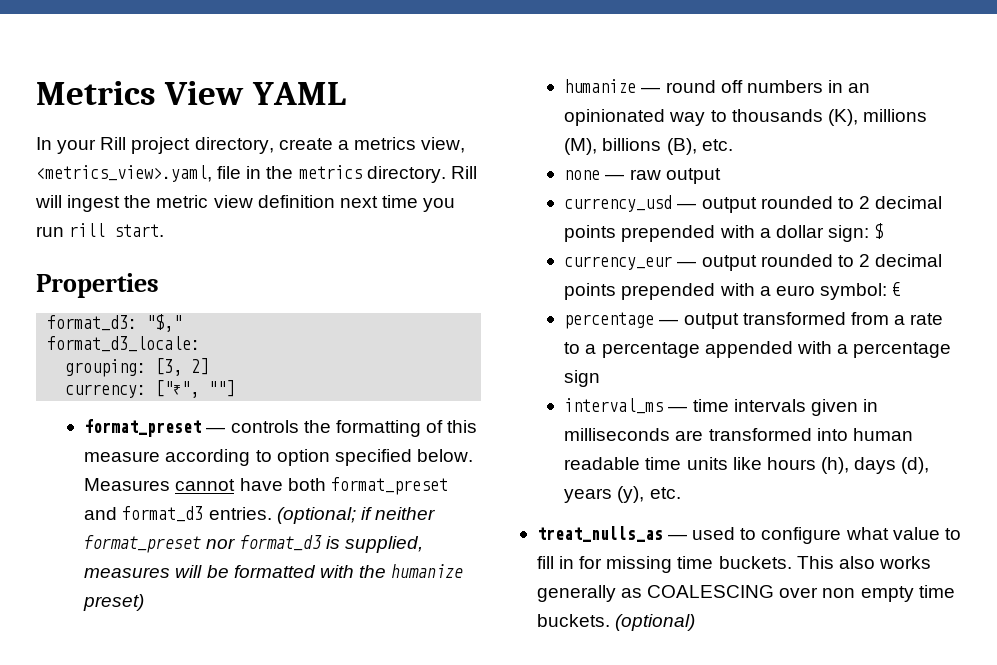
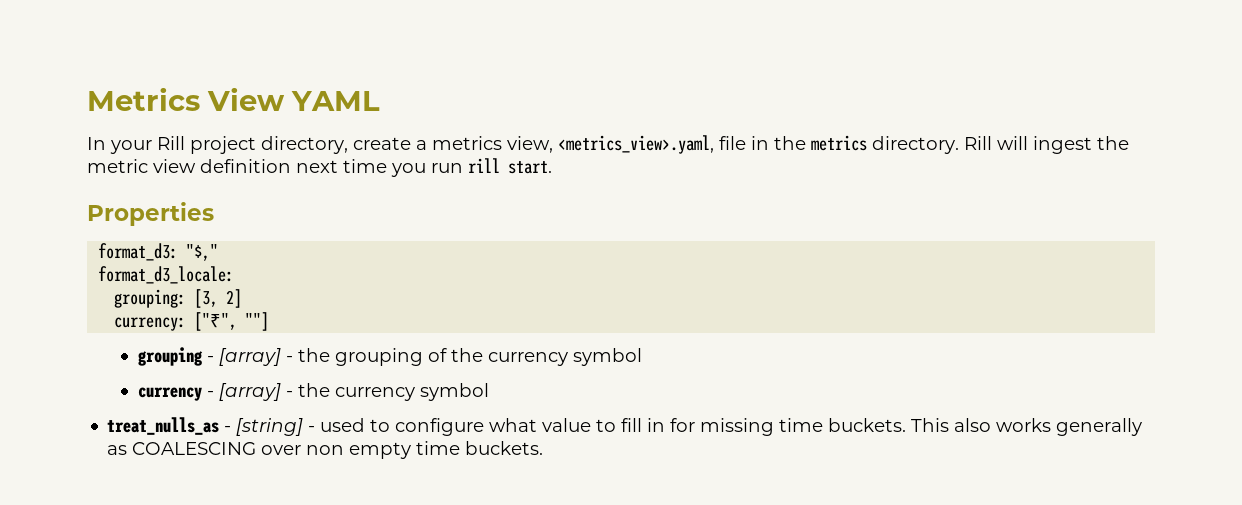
- format_preset — controls the formatting of this measure according to option specified below. Measures cannot have both format_preset and format_d3 entries. (optional; if neither format_preset nor format_d3 is supplied, measures will be formatted with the humanize preset)
- humanize — round off numbers in an opinionated way to thousands (K), millions (M), billions (B), etc.
- none — raw output
- currency_usd — output rounded to 2 decimal points prepended with a dollar sign: $
- currency_eur — output rounded to 2 decimal points prepended with a euro symbol: €
- percentage — output transformed from a rate to a percentage appended with a percentage sign
- interval_ms — time intervals given in milliseconds are transformed into human readable time units like hours (h), days (d), years (y), etc.
- treat_nulls_as — used to configure what value to fill in for missing time buckets.
+ grouping - [array] - the grouping of the currency symbol
+ currency - [array] - the currency symbol
+ treat_nulls_as - [string] - used to configure what value to fill in for missing time buckets.
- (optional)

